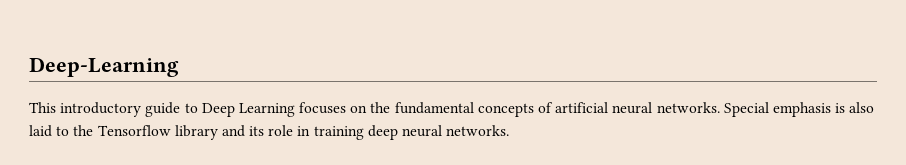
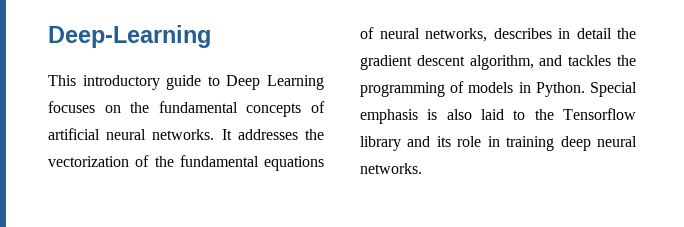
+ It addresses the vectorization of the fundamental equations of neural networks, describes in detail the gradient descent algorithm, and tackles the programming of models in Python.

